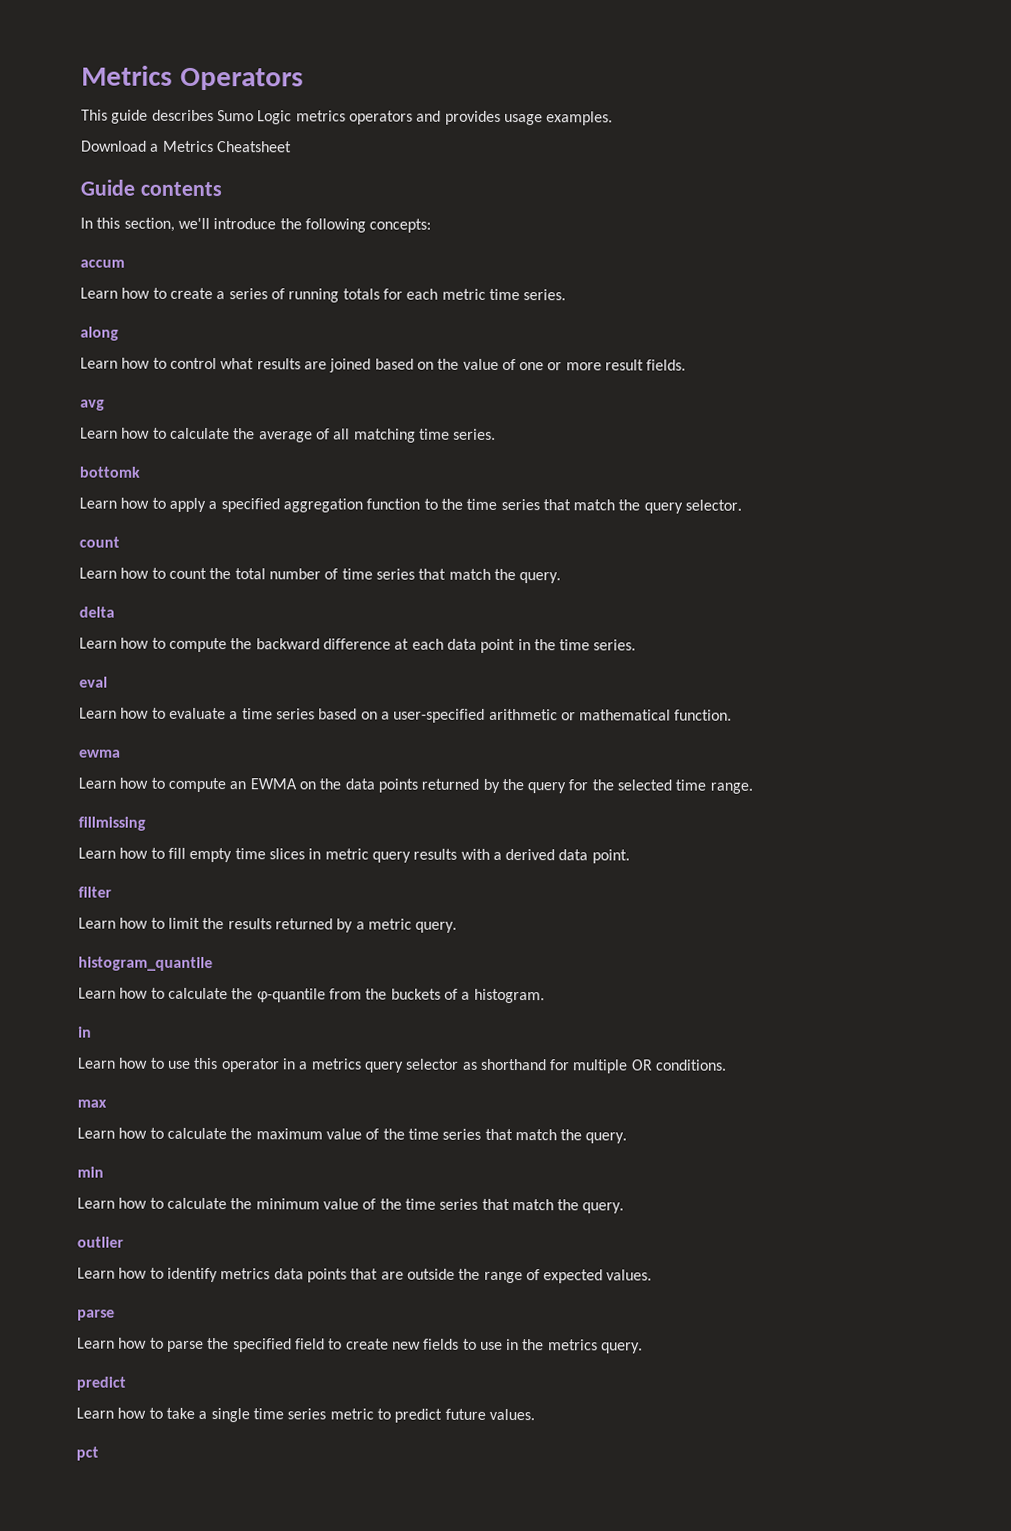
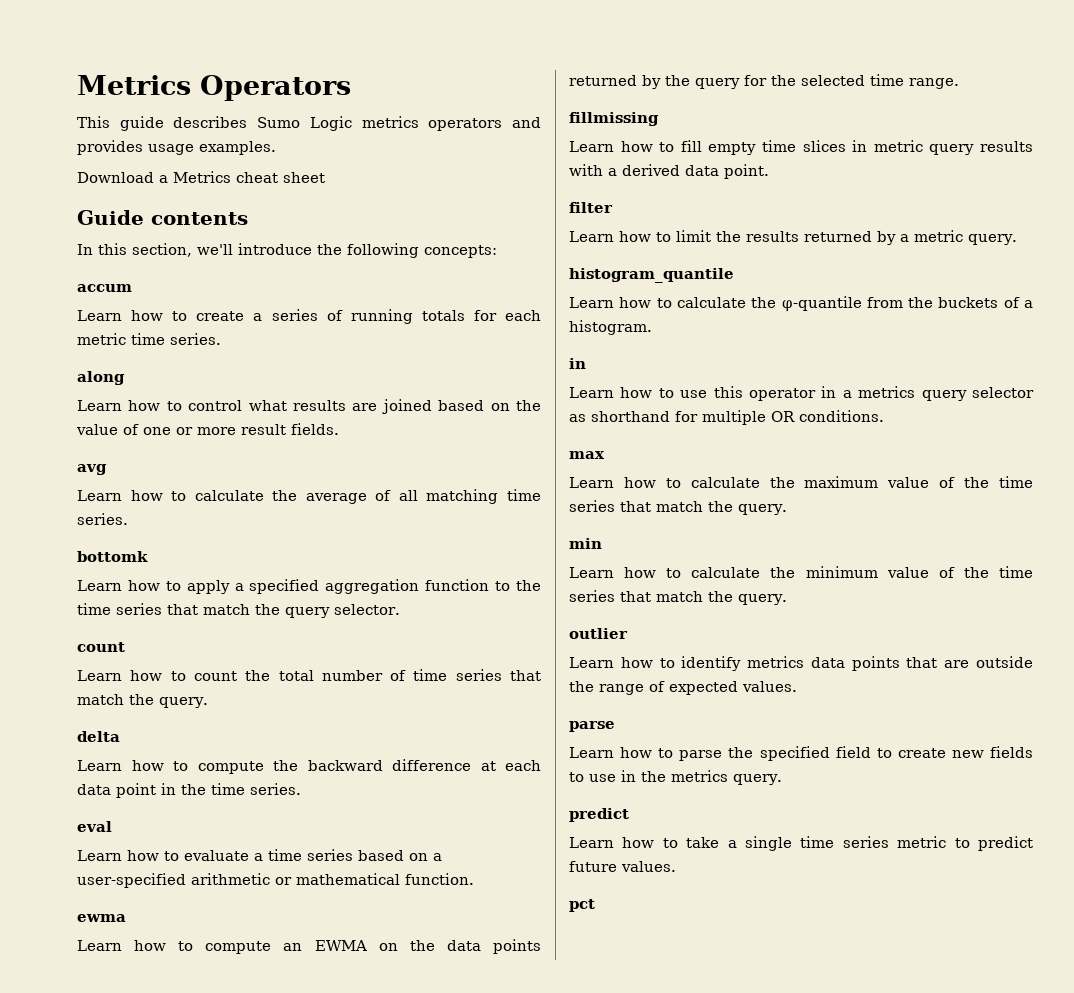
- Download a Metrics Cheatsheet
+ Download a Metrics cheat sheet

